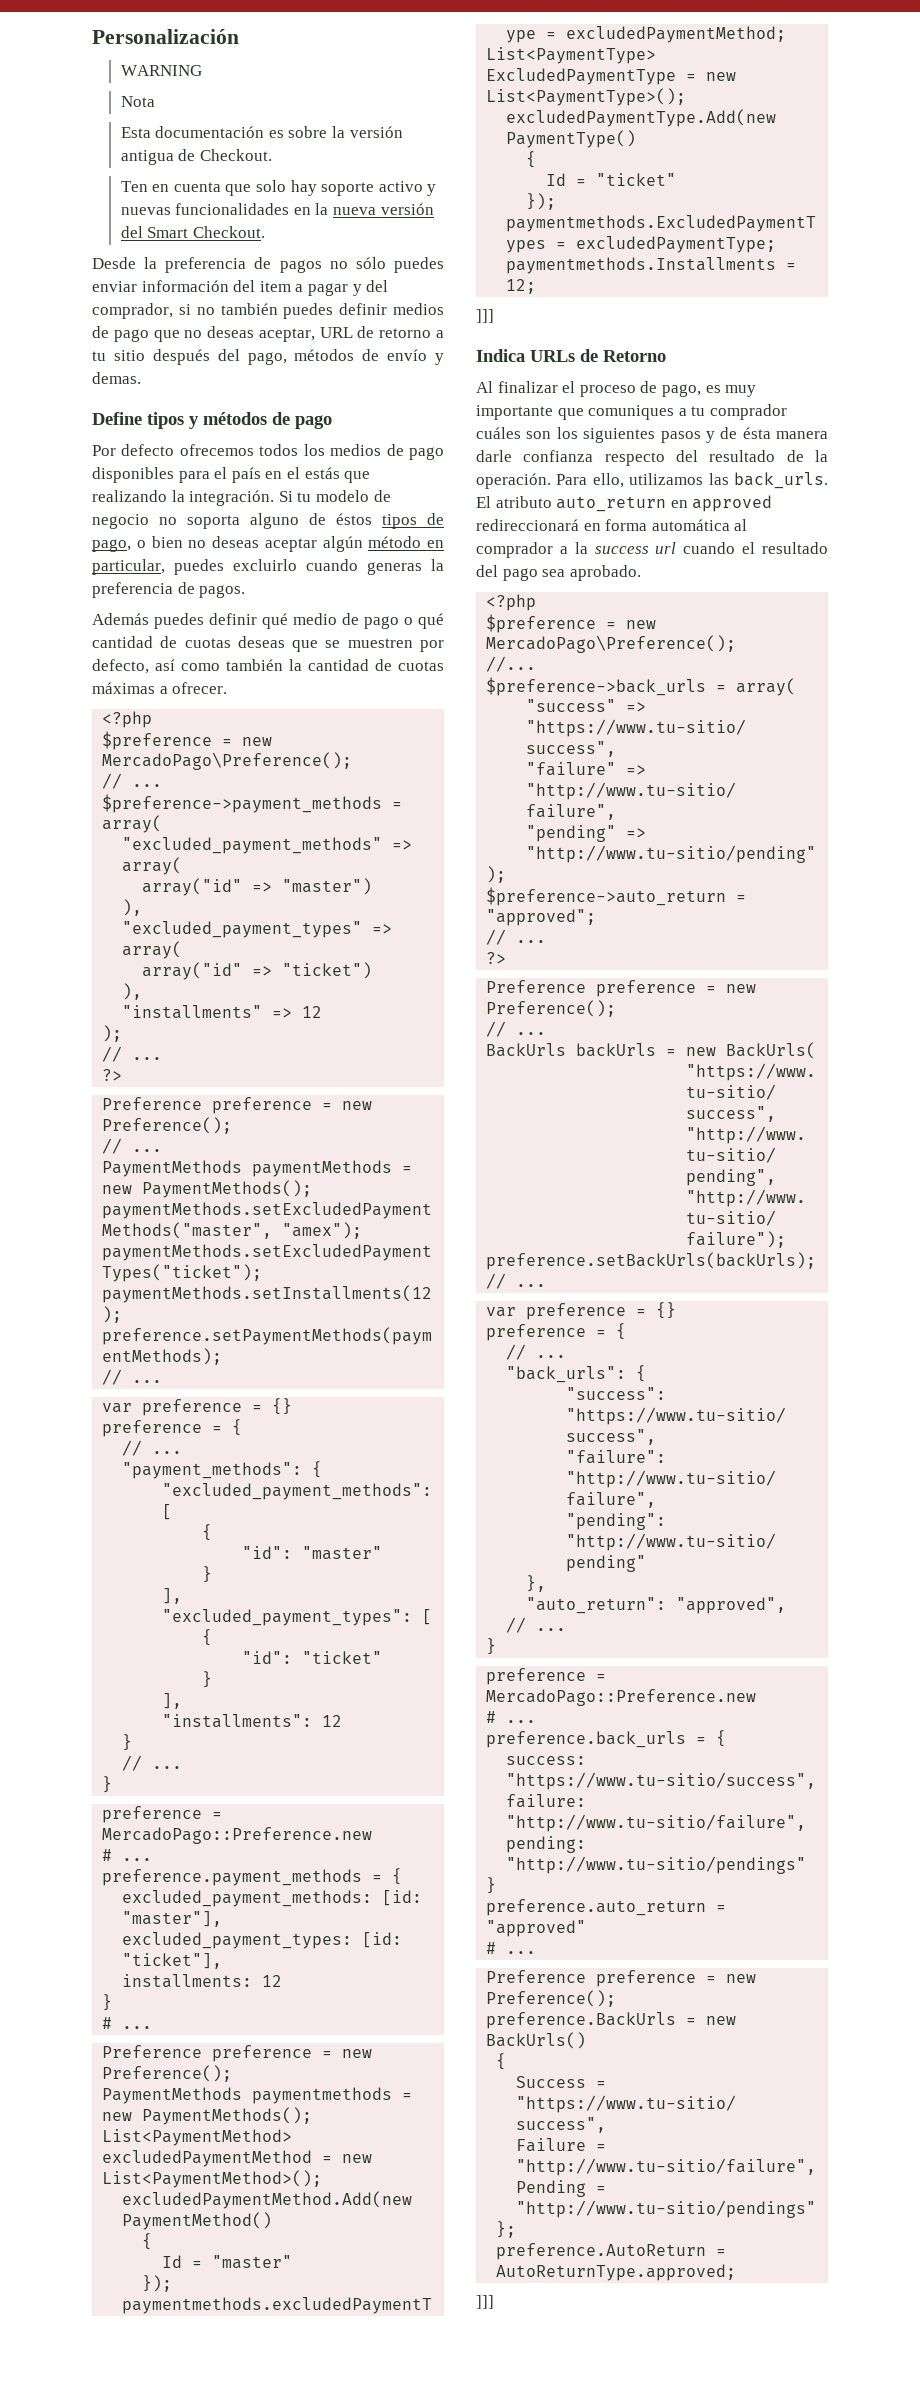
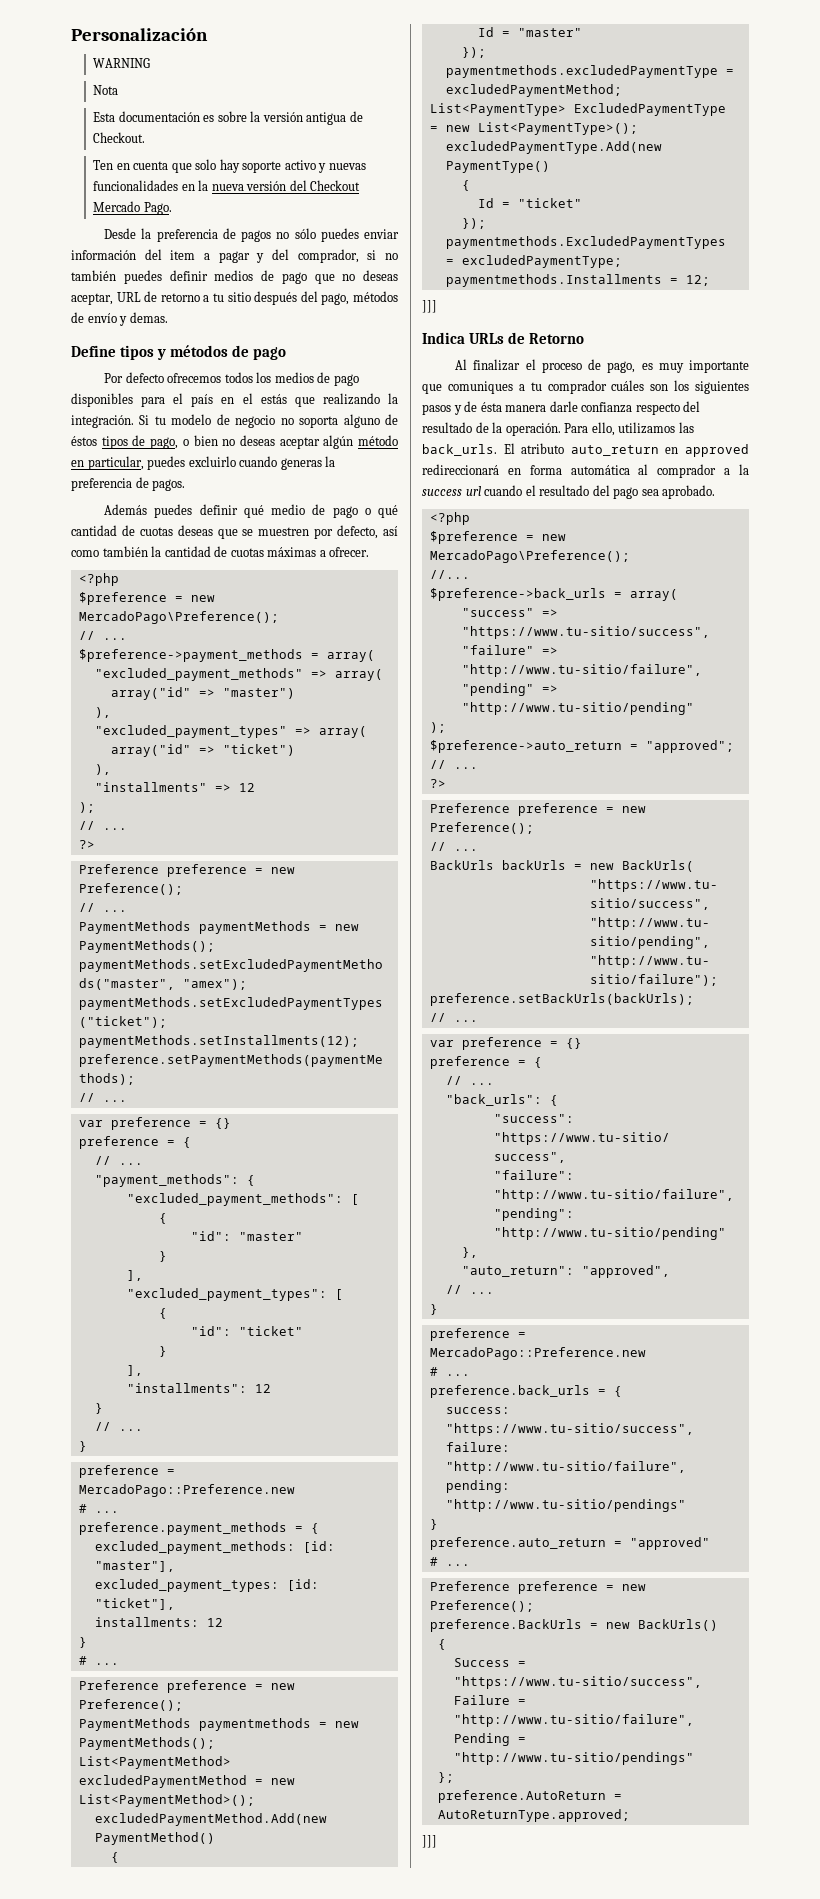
- Ten en cuenta que solo hay soporte activo y nuevas funcionalidades en la nueva versión del Smart Checkout.
+ Ten en cuenta que solo hay soporte activo y nuevas funcionalidades en la nueva versión del Checkout Mercado Pago.

